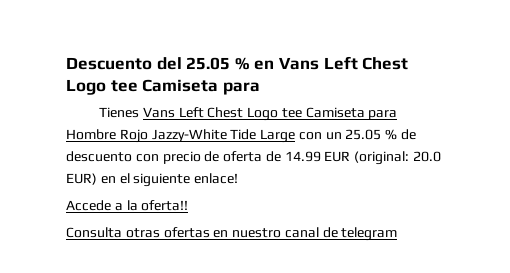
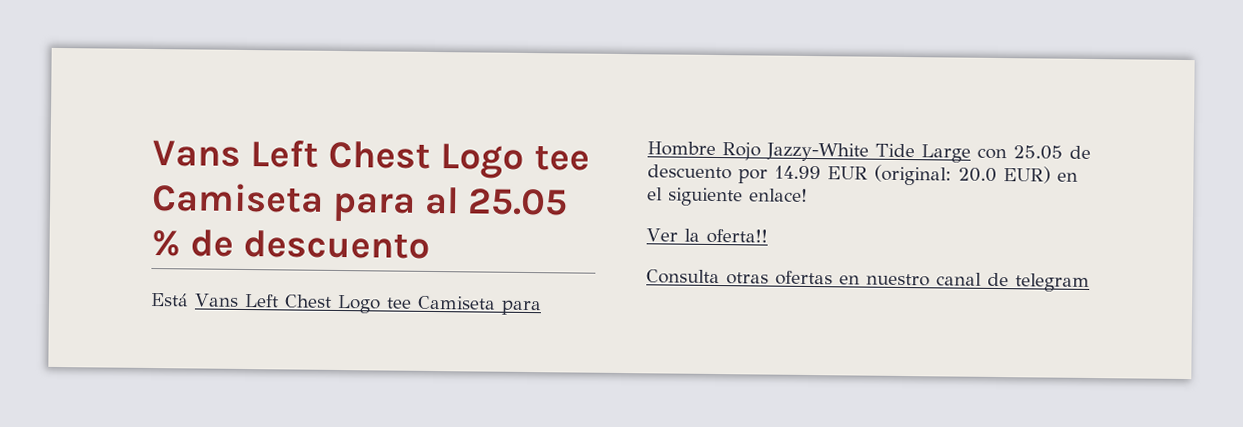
- Descuento del 25.05 % en Vans Left Chest Logo tee Camiseta para
- Tienes Vans Left Chest Logo tee Camiseta para Hombre Rojo Jazzy-White Tide Large con un 25.05 % de descuento con precio de oferta de 14.99 EUR (original: 20.0 EUR) en el siguiente enlace!
+ Vans Left Chest Logo tee Camiseta para al 25.05 % de descuento
+ Está Vans Left Chest Logo tee Camiseta para Hombre Rojo Jazzy-White Tide Large con 25.05 de descuento por 14.99 EUR (original: 20.0 EUR) en el siguiente enlace!
- Accede a la oferta!!
+ Ver la oferta!!

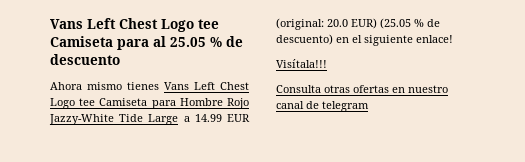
- Está Vans Left Chest Logo tee Camiseta para Hombre Rojo Jazzy-White Tide Large con 25.05 de descuento por 14.99 EUR (original: 20.0 EUR) en el siguiente enlace!
+ Ahora mismo tienes Vans Left Chest Logo tee Camiseta para Hombre Rojo Jazzy-White Tide Large a 14.99 EUR (original: 20.0 EUR) (25.05 % de descuento) en el siguiente enlace!
- Ver la oferta!!
+ Visítala!!!

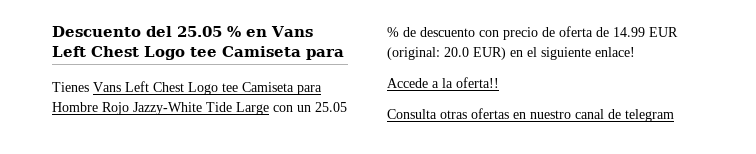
- Vans Left Chest Logo tee Camiseta para al 25.05 % de descuento
- Ahora mismo tienes Vans Left Chest Logo tee Camiseta para Hombre Rojo Jazzy-White Tide Large a 14.99 EUR (original: 20.0 EUR) (25.05 % de descuento) en el siguiente enlace!
+ Descuento del 25.05 % en Vans Left Chest Logo tee Camiseta para
+ Tienes Vans Left Chest Logo tee Camiseta para Hombre Rojo Jazzy-White Tide Large con un 25.05 % de descuento con precio de oferta de 14.99 EUR (original: 20.0 EUR) en el siguiente enlace!
- Visítala!!!
+ Accede a la oferta!!

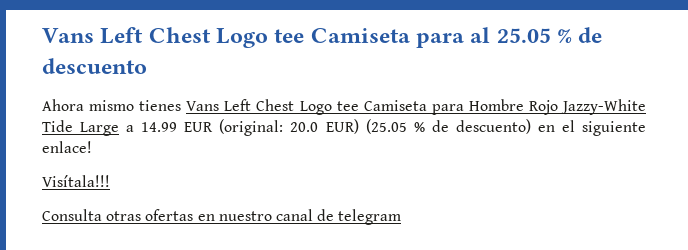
- Descuento del 25.05 % en Vans Left Chest Logo tee Camiseta para
- Tienes Vans Left Chest Logo tee Camiseta para Hombre Rojo Jazzy-White Tide Large con un 25.05 % de descuento con precio de oferta de 14.99 EUR (original: 20.0 EUR) en el siguiente enlace!
+ Vans Left Chest Logo tee Camiseta para al 25.05 % de descuento
+ Ahora mismo tienes Vans Left Chest Logo tee Camiseta para Hombre Rojo Jazzy-White Tide Large a 14.99 EUR (original: 20.0 EUR) (25.05 % de descuento) en el siguiente enlace!
- Accede a la oferta!!
+ Visítala!!!

